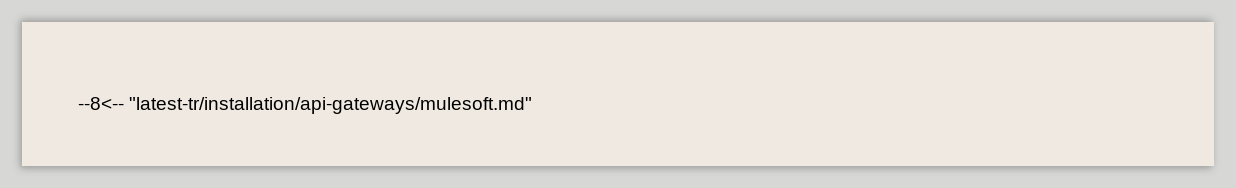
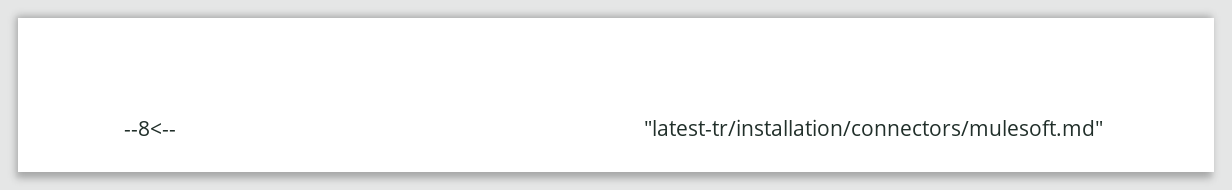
- --8<-- "latest-tr/installation/api-gateways/mulesoft.md"
+ --8<-- "latest-tr/installation/connectors/mulesoft.md"

